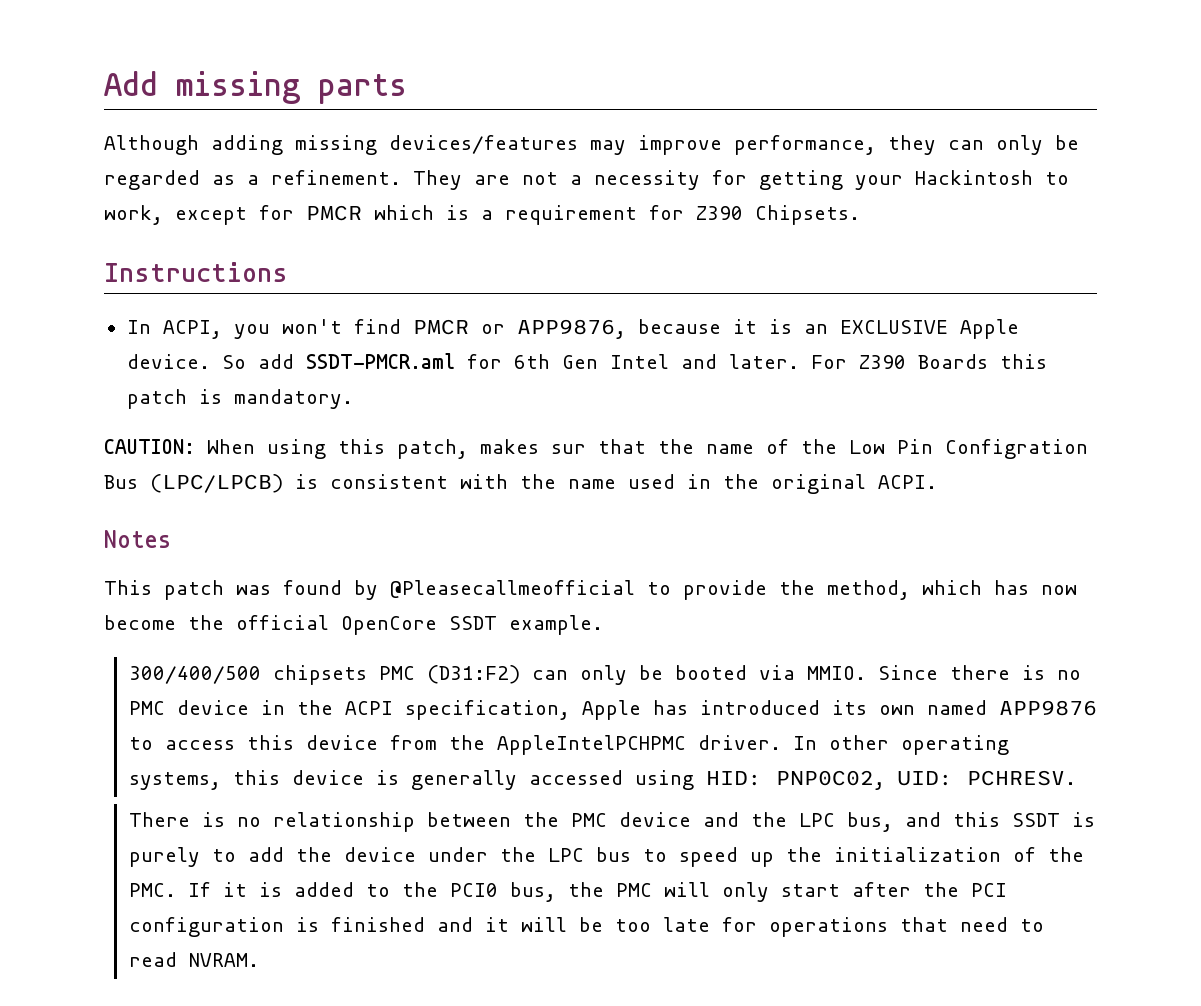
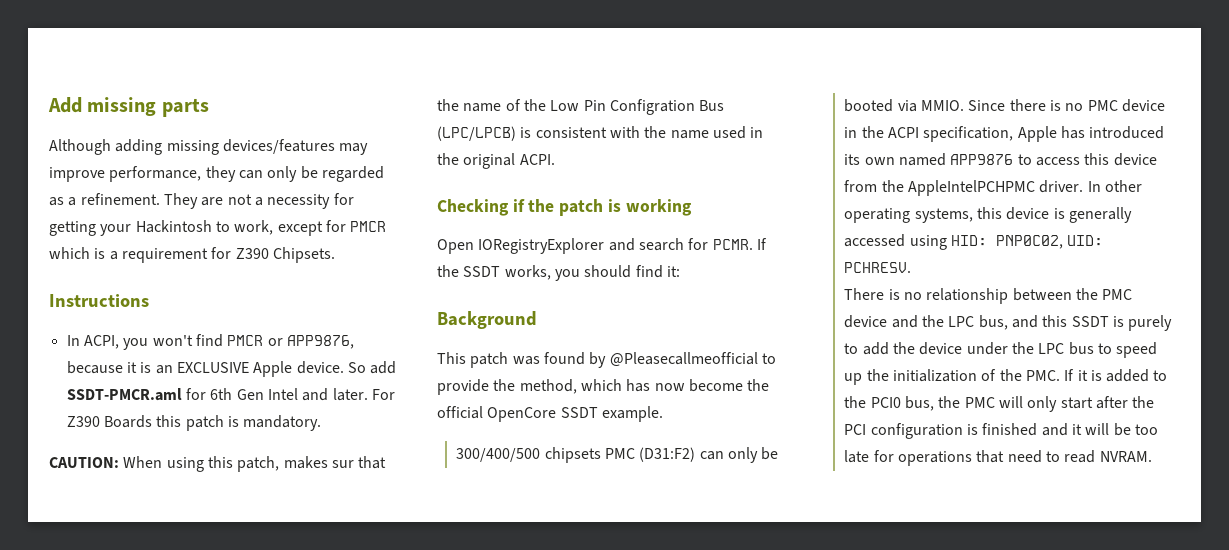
- Notes
+ Checking if the patch is working
+ Open IORegistryExplorer and search for PCMR. If the SSDT works, you should find it:
+ Background

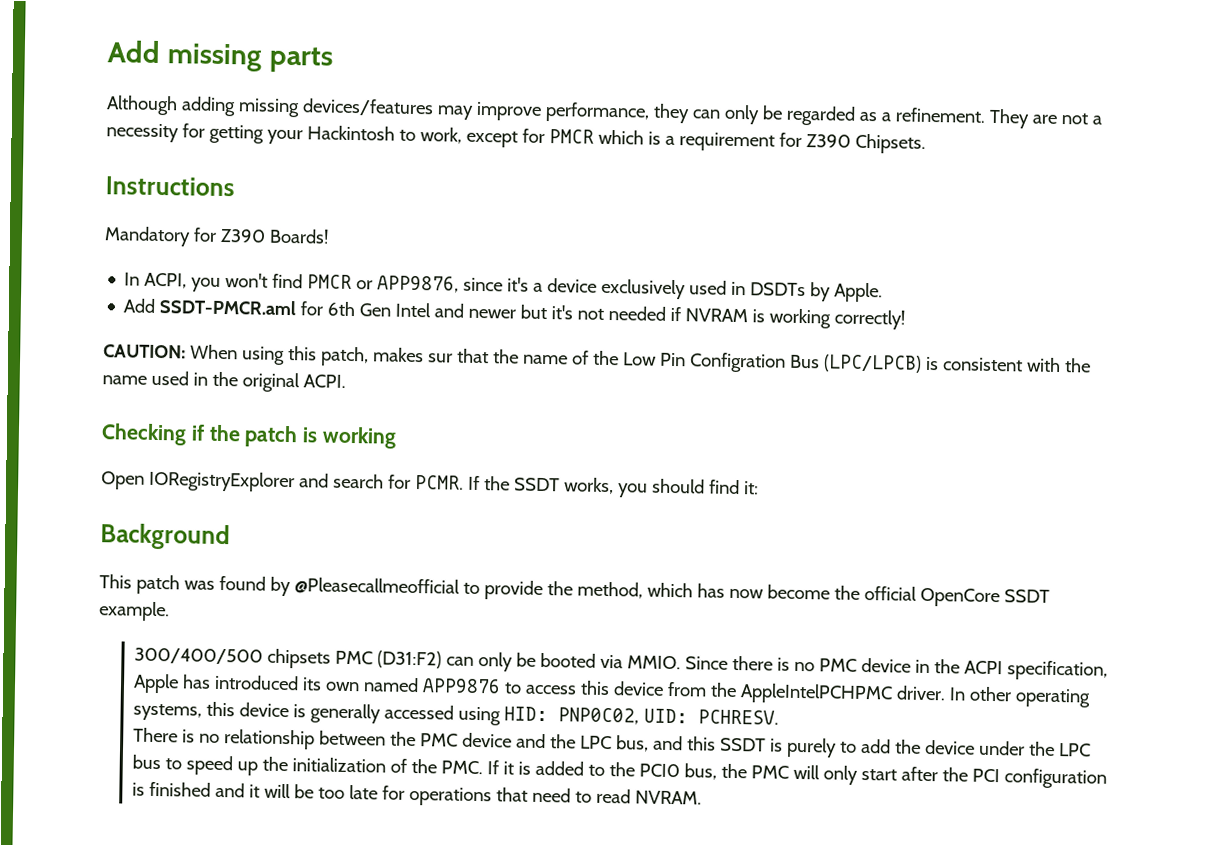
+ Mandatory for Z390 Boards!
- In ACPI, you won't find PMCR or APP9876, because it is an EXCLUSIVE Apple device. So add SSDT-PMCR.aml for 6th Gen Intel and later. For Z390 Boards this patch is mandatory.
+ In ACPI, you won't find PMCR or APP9876, since it's a device exclusively used in DSDTs by Apple.
+ Add SSDT-PMCR.aml for 6th Gen Intel and newer but it's not needed if NVRAM is working correctly!

